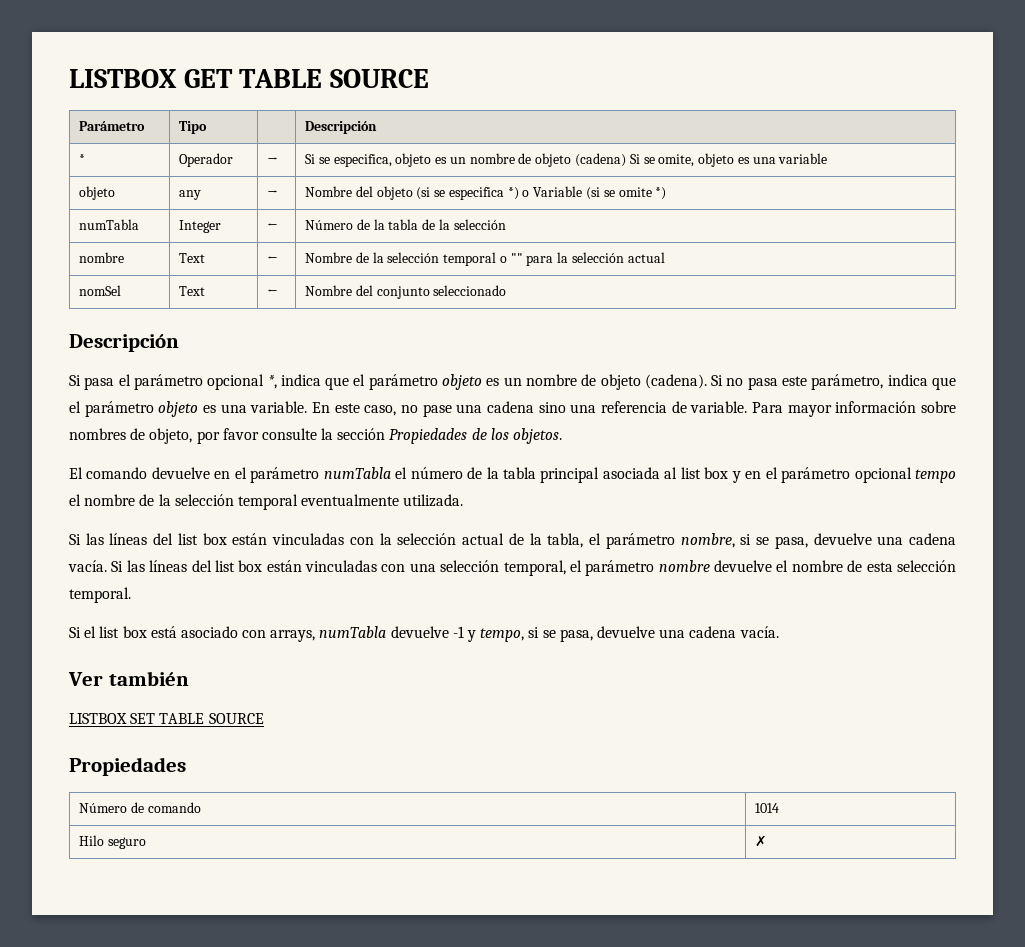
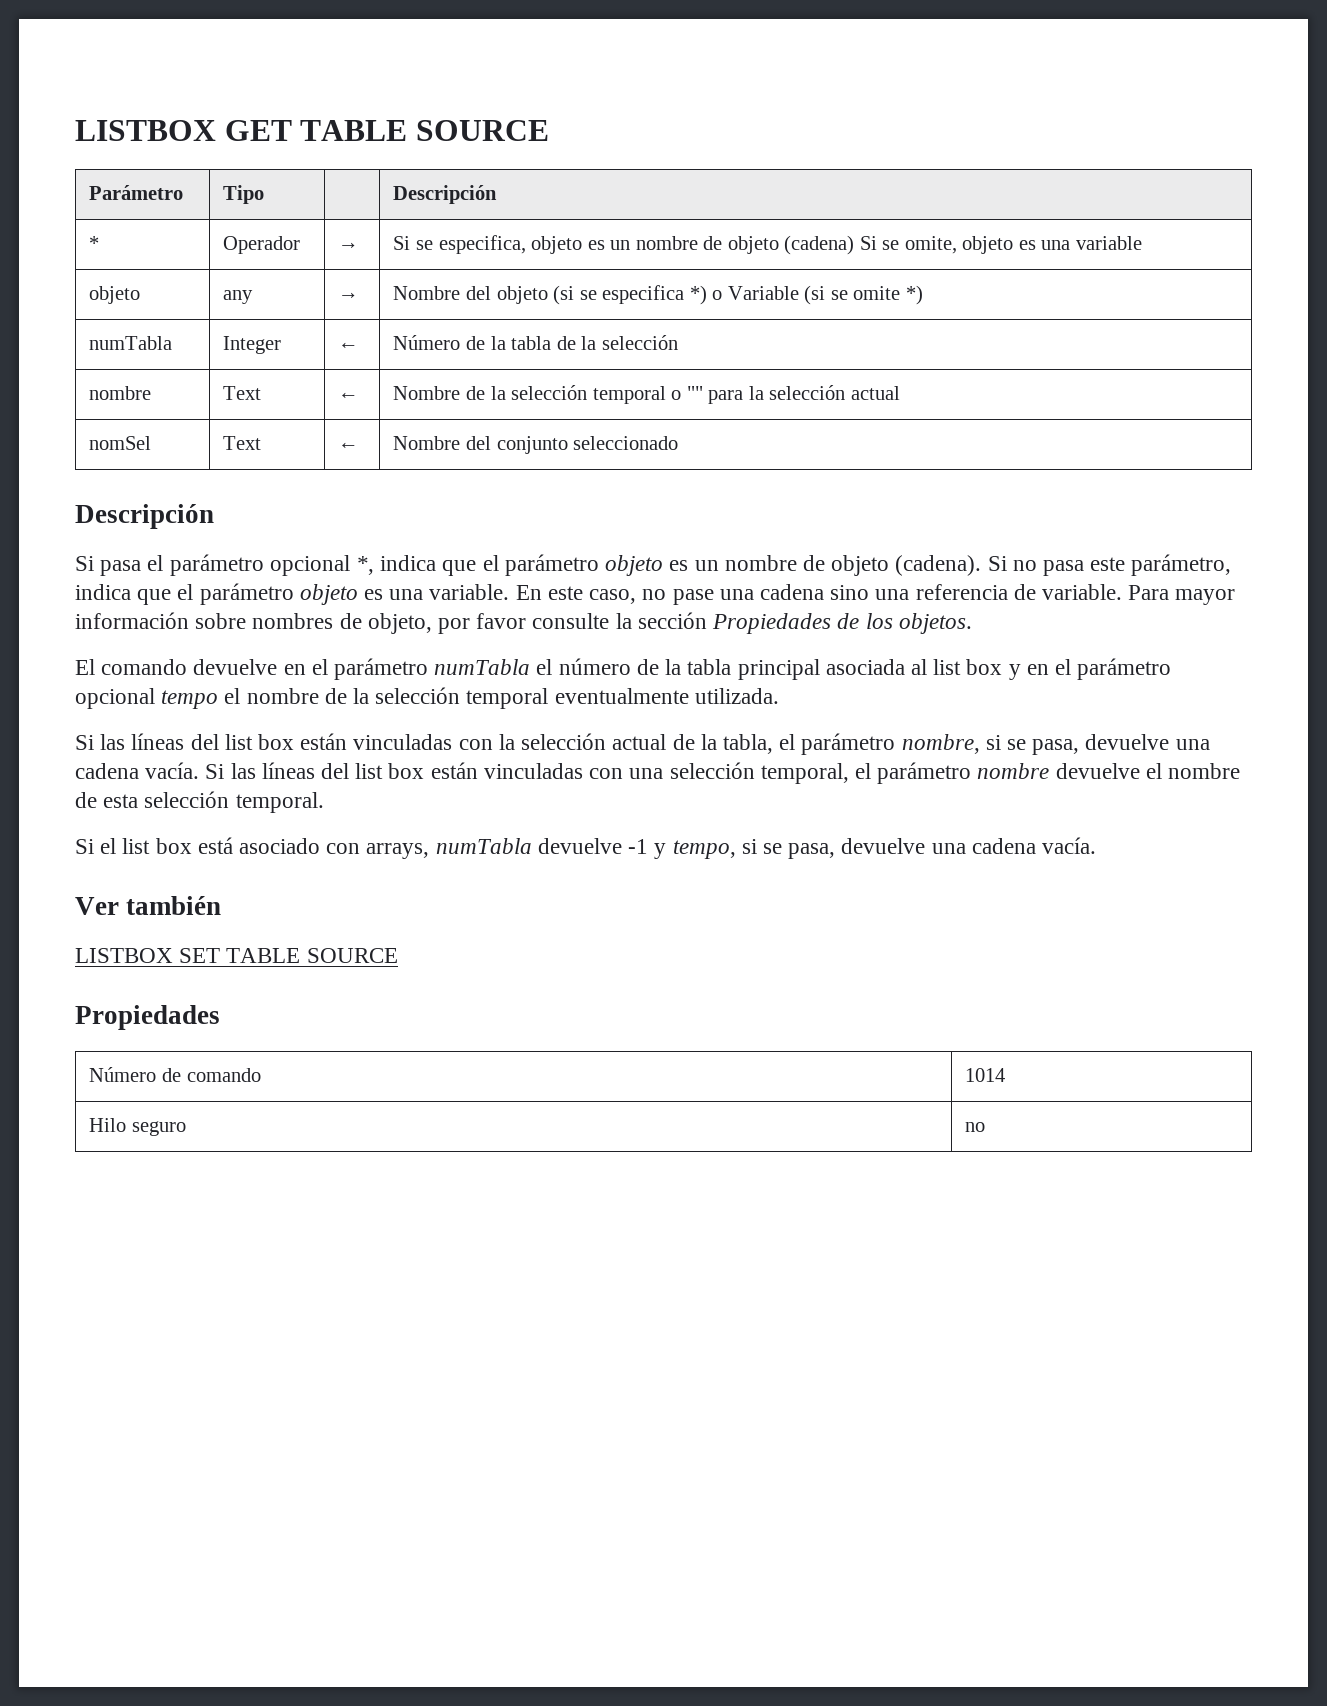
- Hilo seguro | ✗
+ Hilo seguro | no

